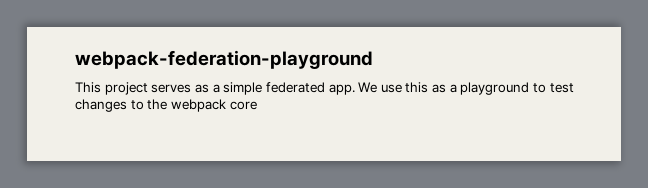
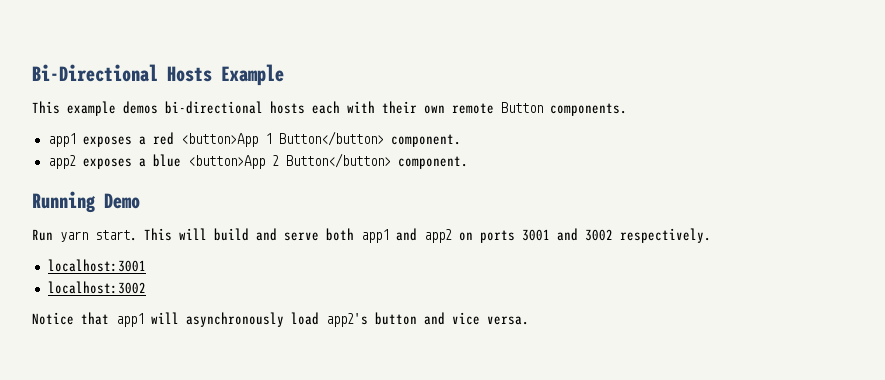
- webpack-federation-playground
- This project serves as a simple federated app. We use this as a playground to test changes to the webpack core
+ Bi-Directional Hosts Example
+ This example demos bi-directional hosts each with their own remote Button components.
+ app1 exposes a red <button>App 1 Button</button> component.
+ app2 exposes a blue <button>App 2 Button</button> component.
+ Running Demo
+ Run yarn start. This will build and serve both app1 and app2 on ports 3001 and 3002 respectively.
+ localhost:3001
+ localhost:3002
+ Notice that app1 will asynchronously load app2's button and vice versa.

